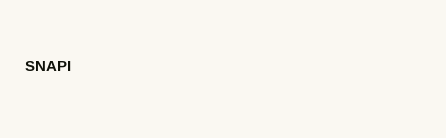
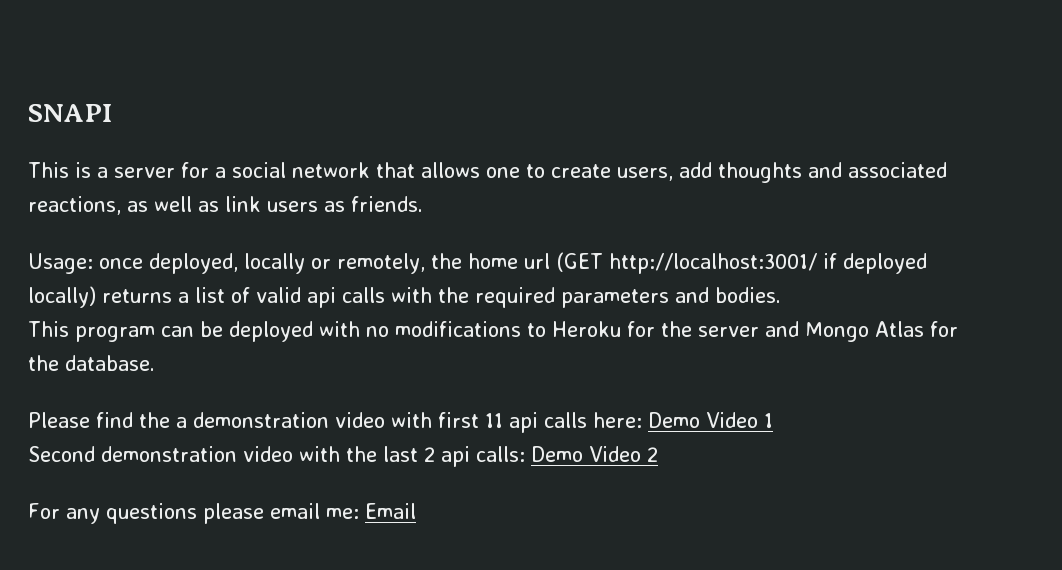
+ This is a server for a social network that allows one to create users, add thoughts and associated reactions, as well as link users as friends.
+ Usage: once deployed, locally or remotely, the home url (GET http://localhost:3001/ if deployed locally) returns a list of valid api calls with the required parameters and bodies.
+ This program can be deployed with no modifications to Heroku for the server and Mongo Atlas for the database.
+ Please find the a demonstration video with first 11 api calls here: Demo Video 1
+ Second demonstration video with the last 2 api calls: Demo Video 2
+ For any questions please email me: Email

